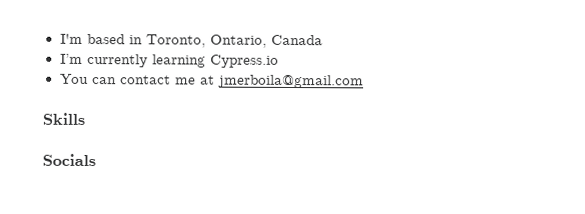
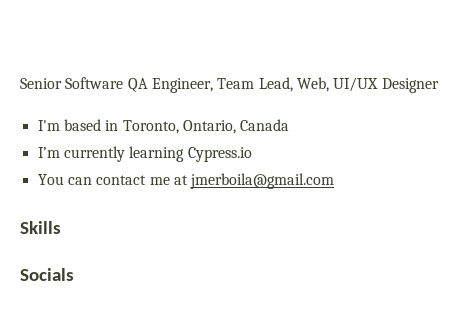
+ Senior Software QA Engineer, Team Lead, Web, UI/UX Designer

